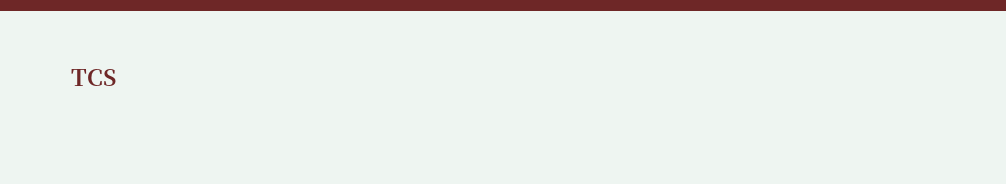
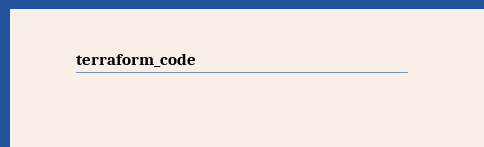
- TCS
+ terraform_code

